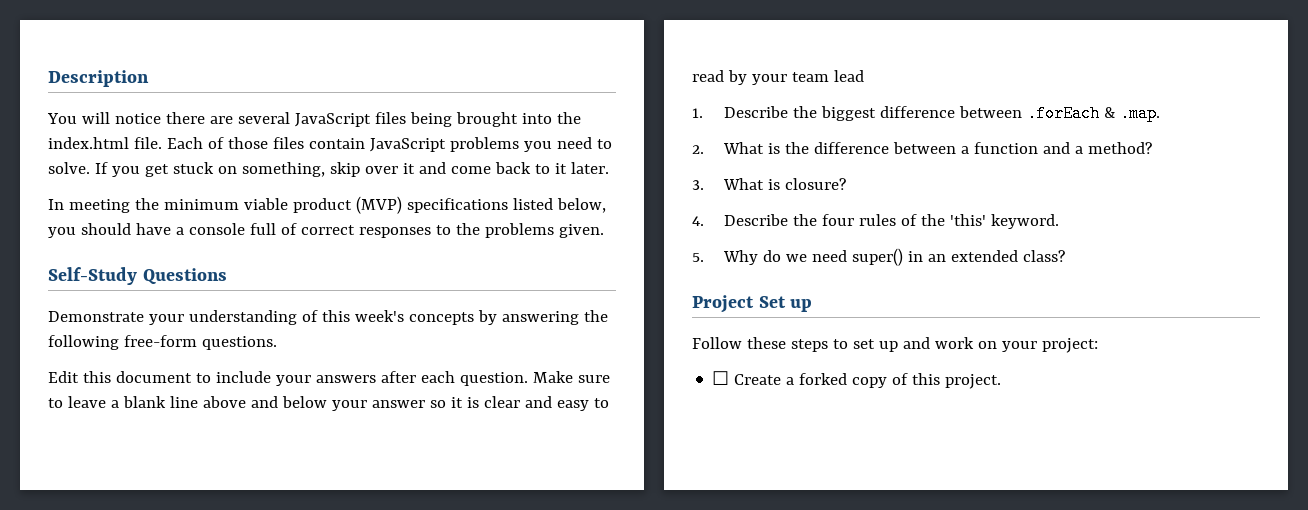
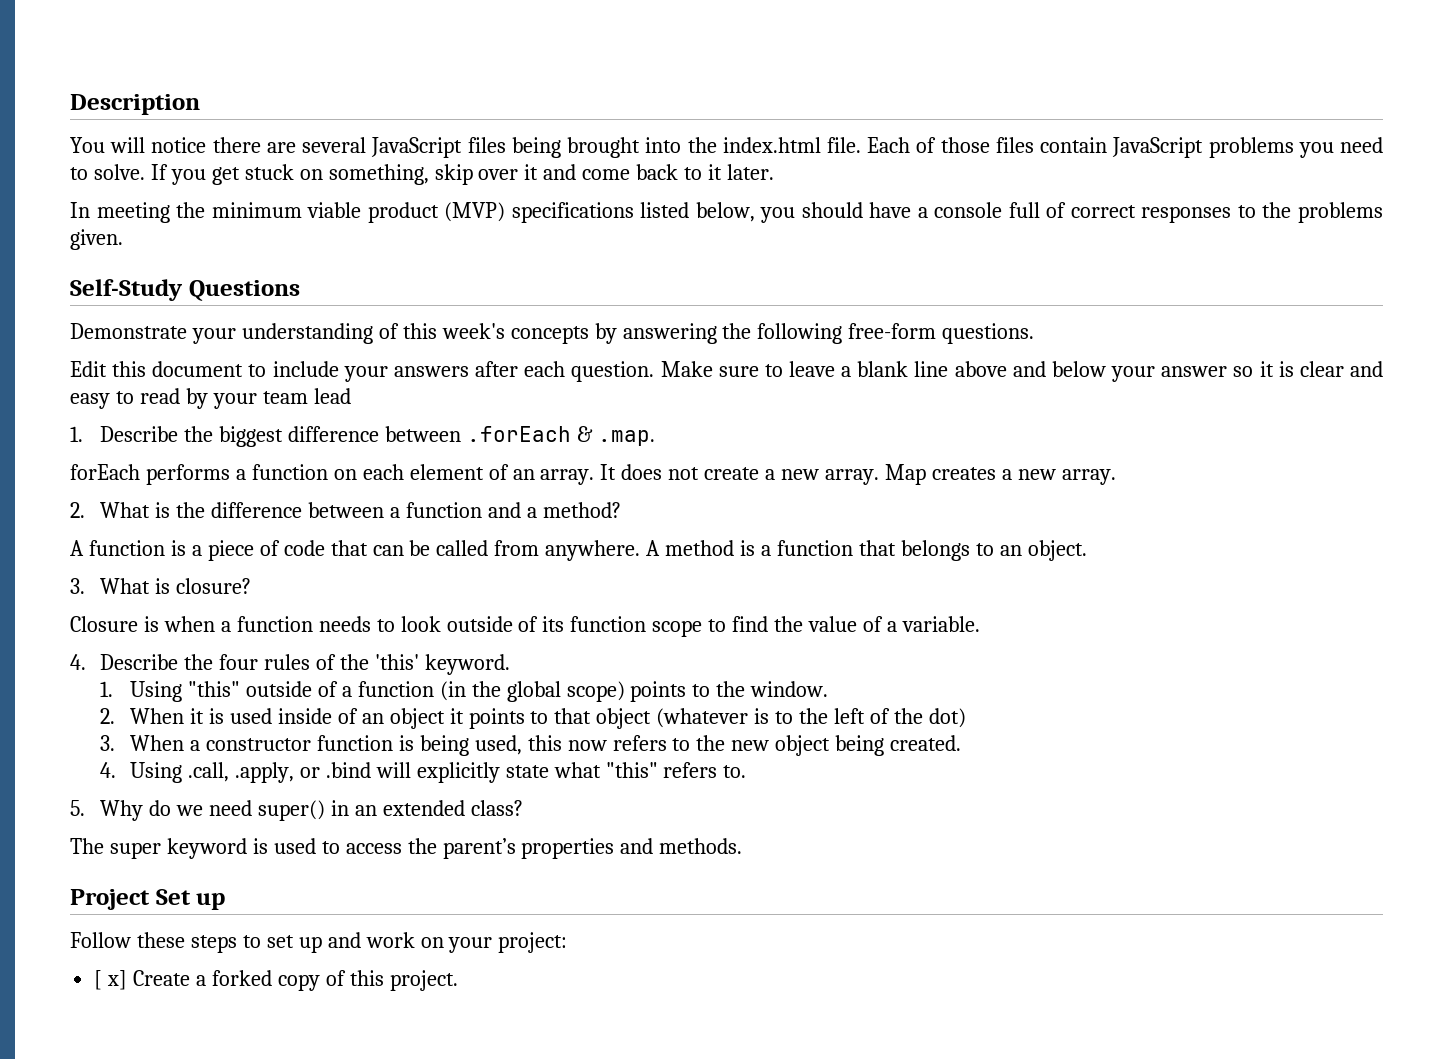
+ forEach performs a function on each element of an array. It does not create a new array. Map creates a new array.
+ A function is a piece of code that can be called from anywhere. A method is a function that belongs to an object.
  3. What is closure?
+ Closure is when a function needs to look outside of its function scope to find the value of a variable.
+ 1. Using "this" outside of a function (in the global scope) points to the window.
+ 2. When it is used inside of an object it points to that object (whatever is to the left of the dot)
+ 3. When a constructor function is being used, this now refers to the new object being created.
+ 4. Using .call, .apply, or .bind will explicitly state what "this" refers to.
+ The super keyword is used to access the parent’s properties and methods.
- ☐ Create a forked copy of this project.
+ [ x] Create a forked copy of this project.

